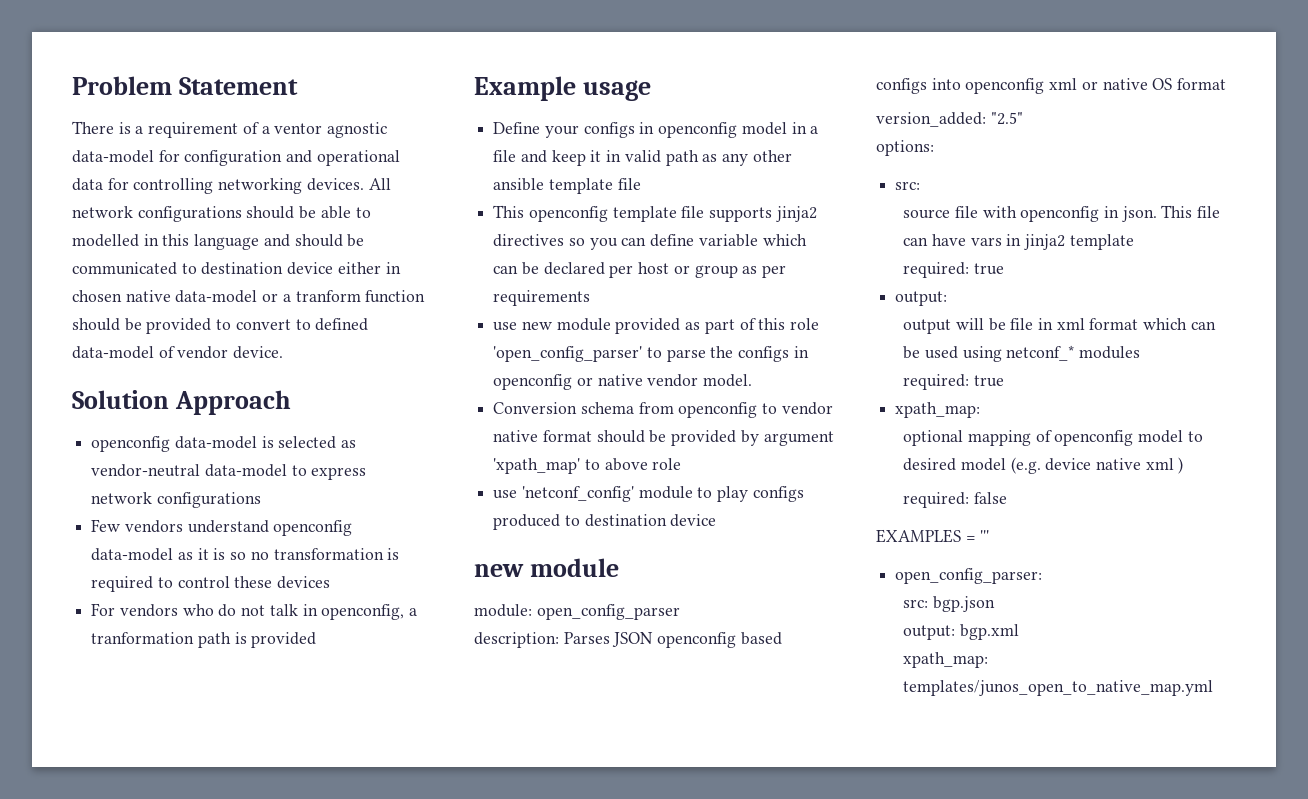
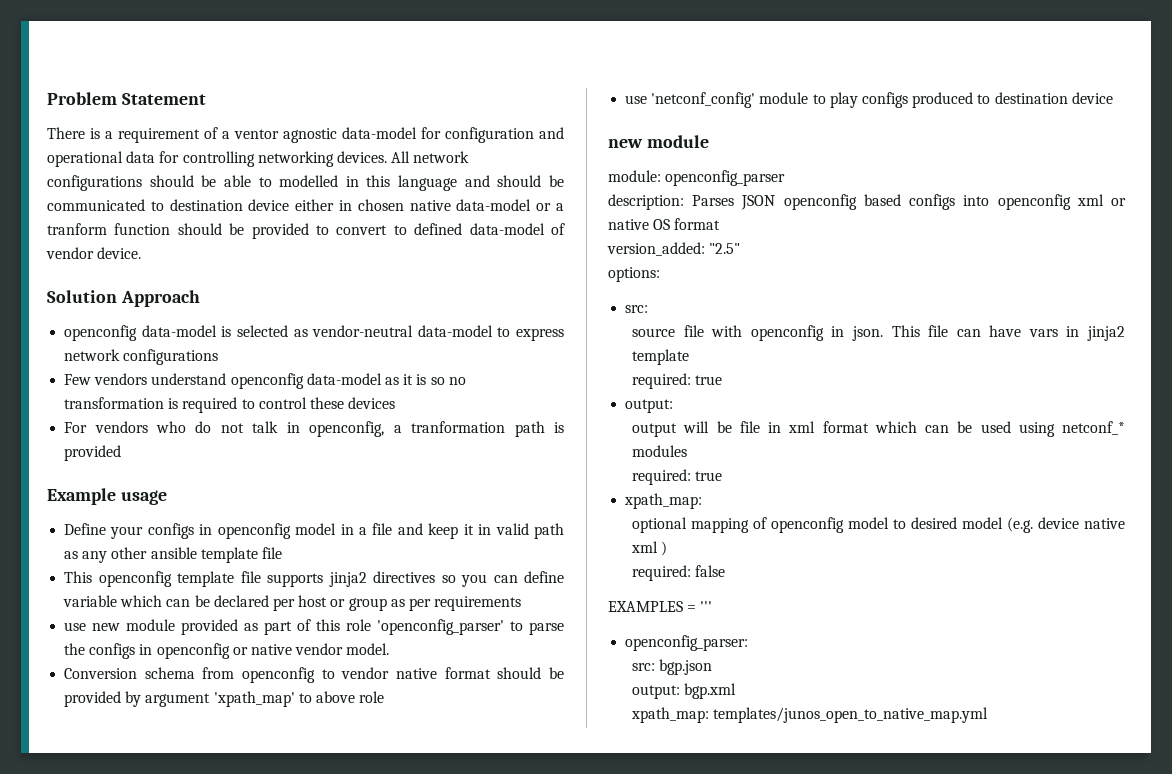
- use new module provided as part of this role 'open_config_parser' to parse the configs in openconfig or native vendor model.
+ use new module provided as part of this role 'openconfig_parser' to parse the configs in openconfig or native vendor model.
- module: open_config_parser
+ module: openconfig_parser
- open_config_parser:
+ openconfig_parser:

